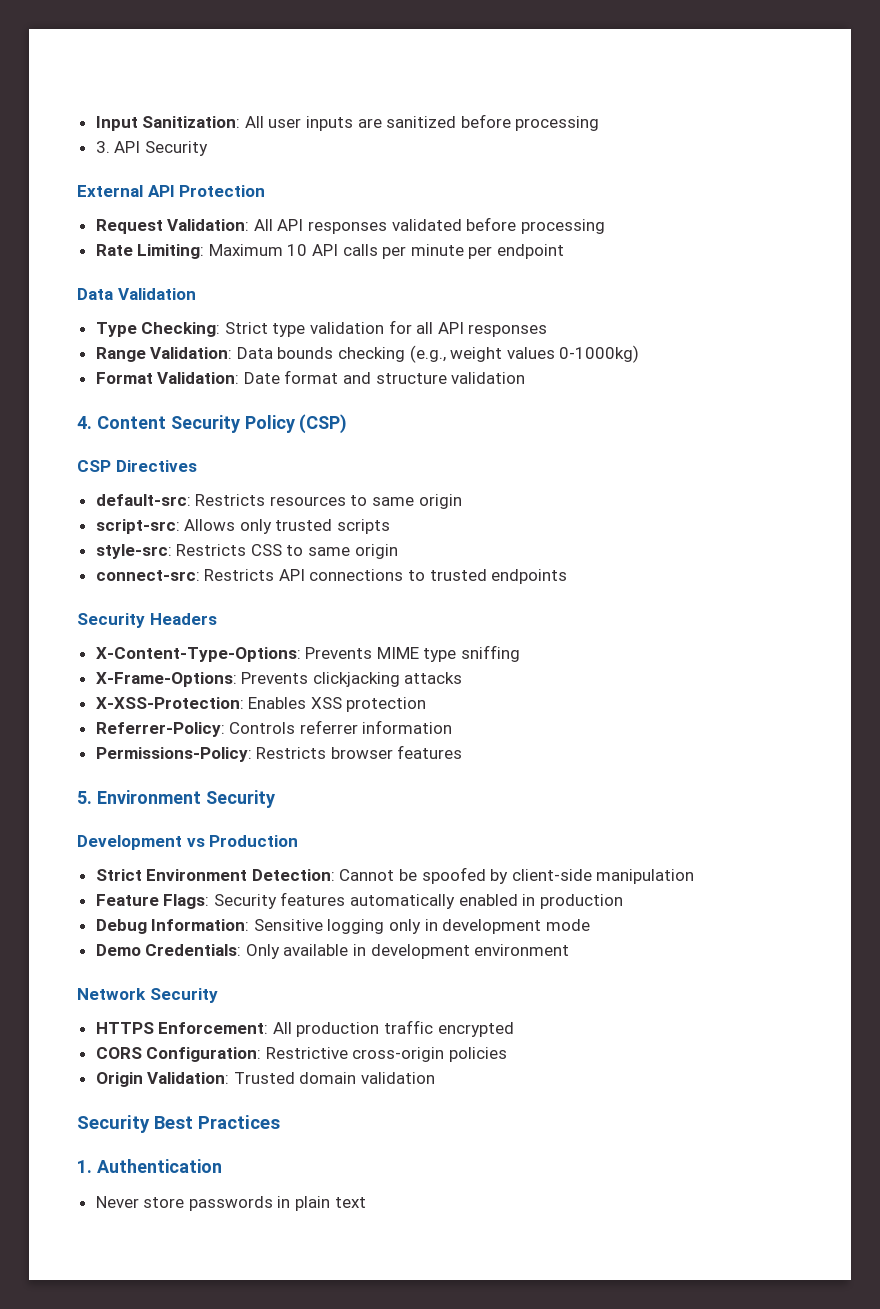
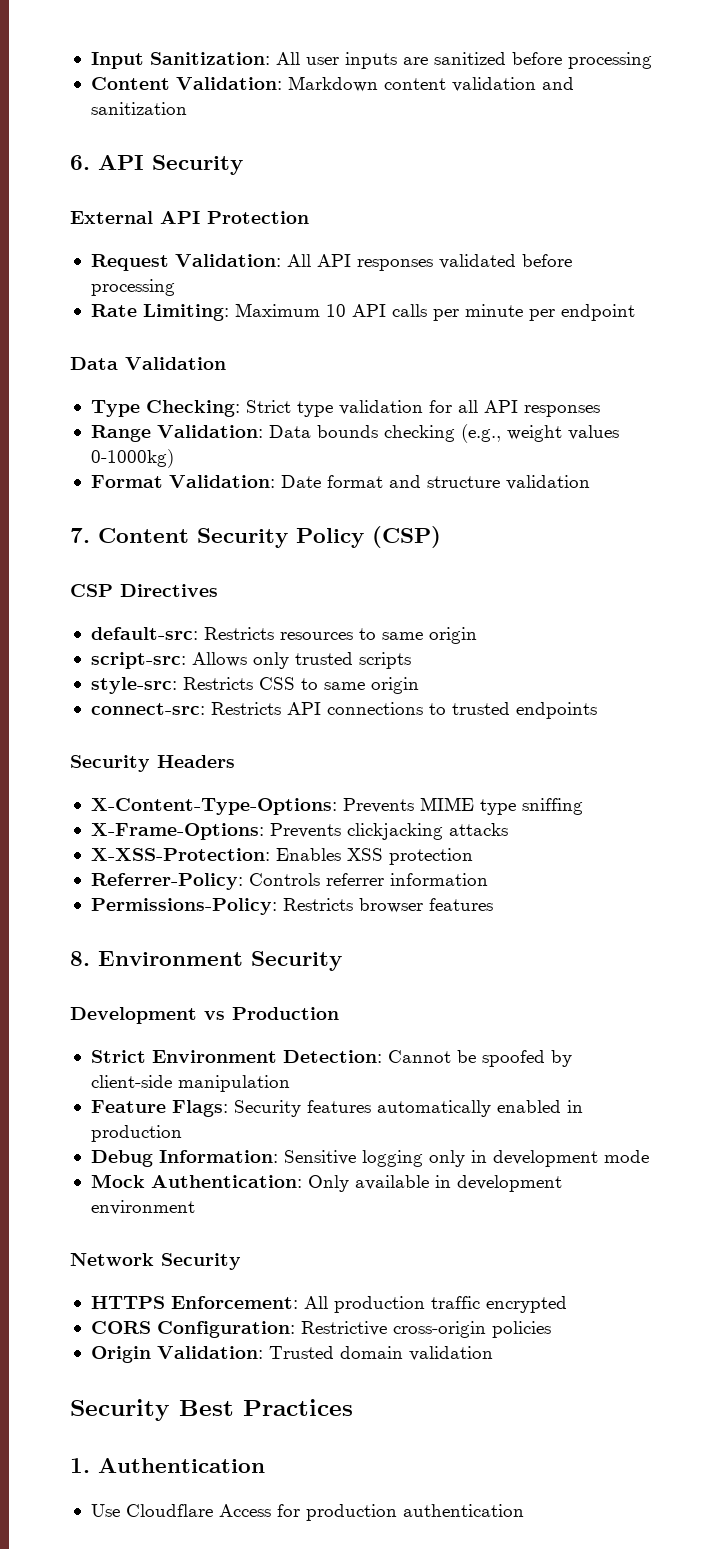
- 3. API Security
+ Content Validation: Markdown content validation and sanitization
+ 6. API Security
- 4. Content Security Policy (CSP)
+ 7. Content Security Policy (CSP)
- 5. Environment Security
+ 8. Environment Security
- Demo Credentials: Only available in development environment
+ Mock Authentication: Only available in development environment
- Never store passwords in plain text
+ Use Cloudflare Access for production authentication

